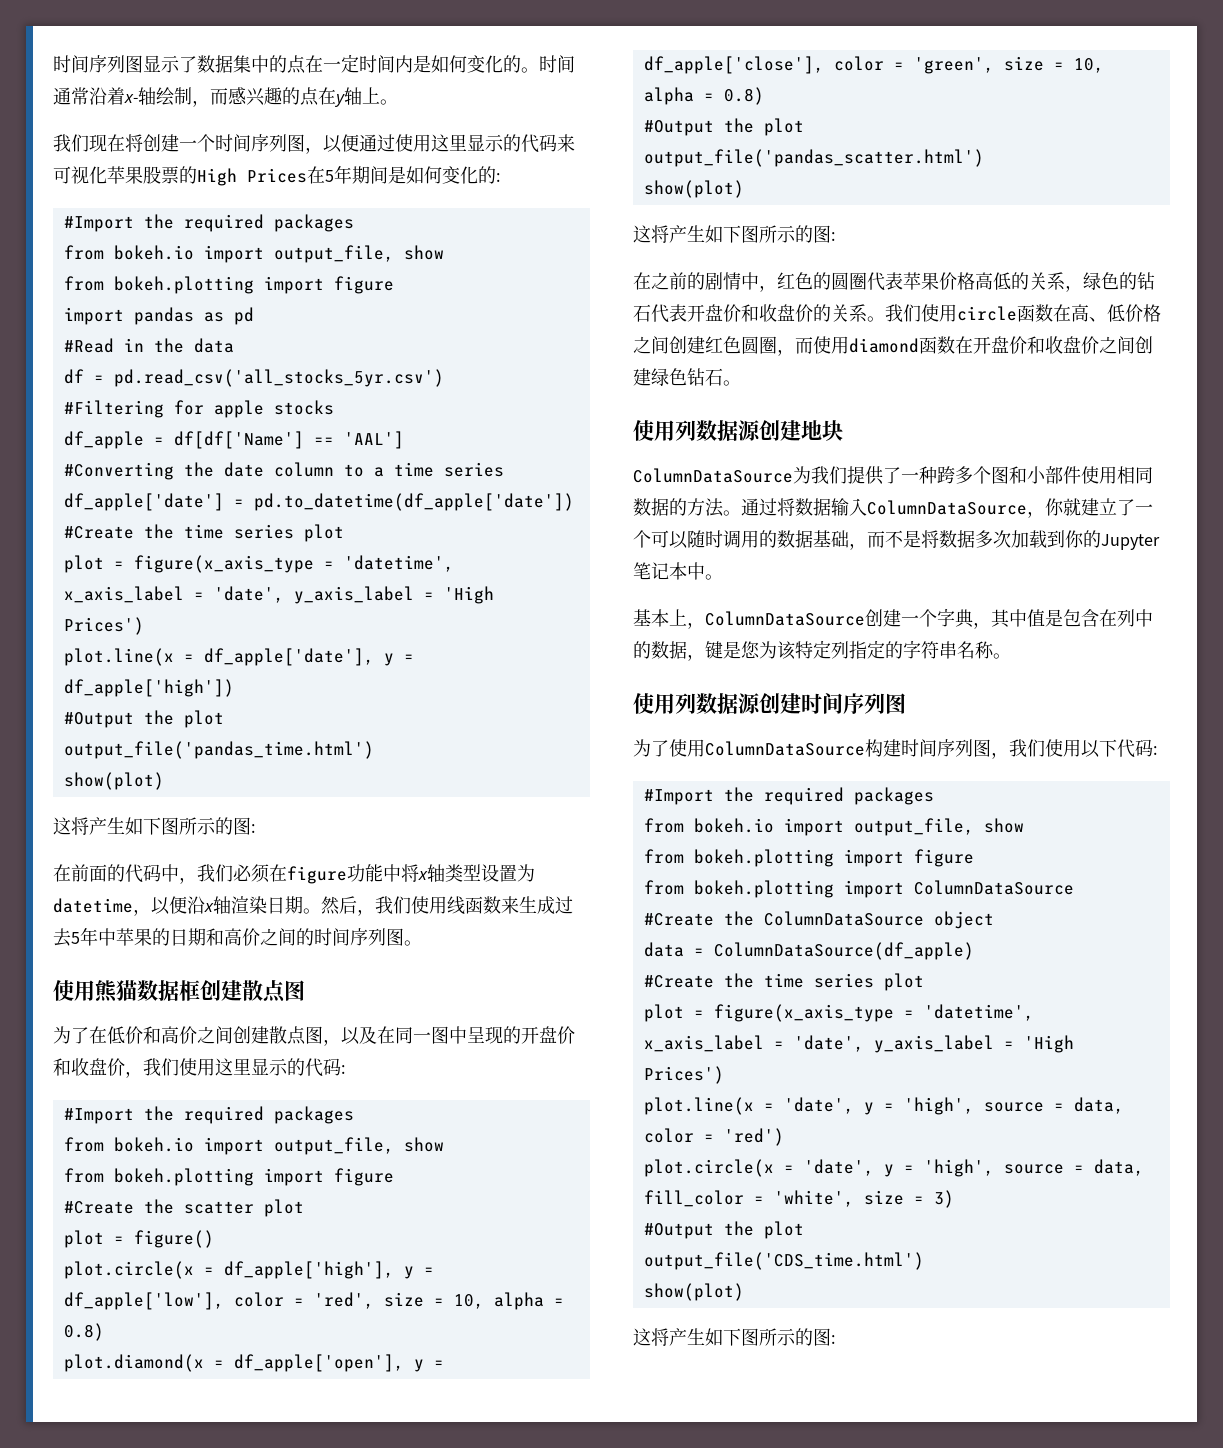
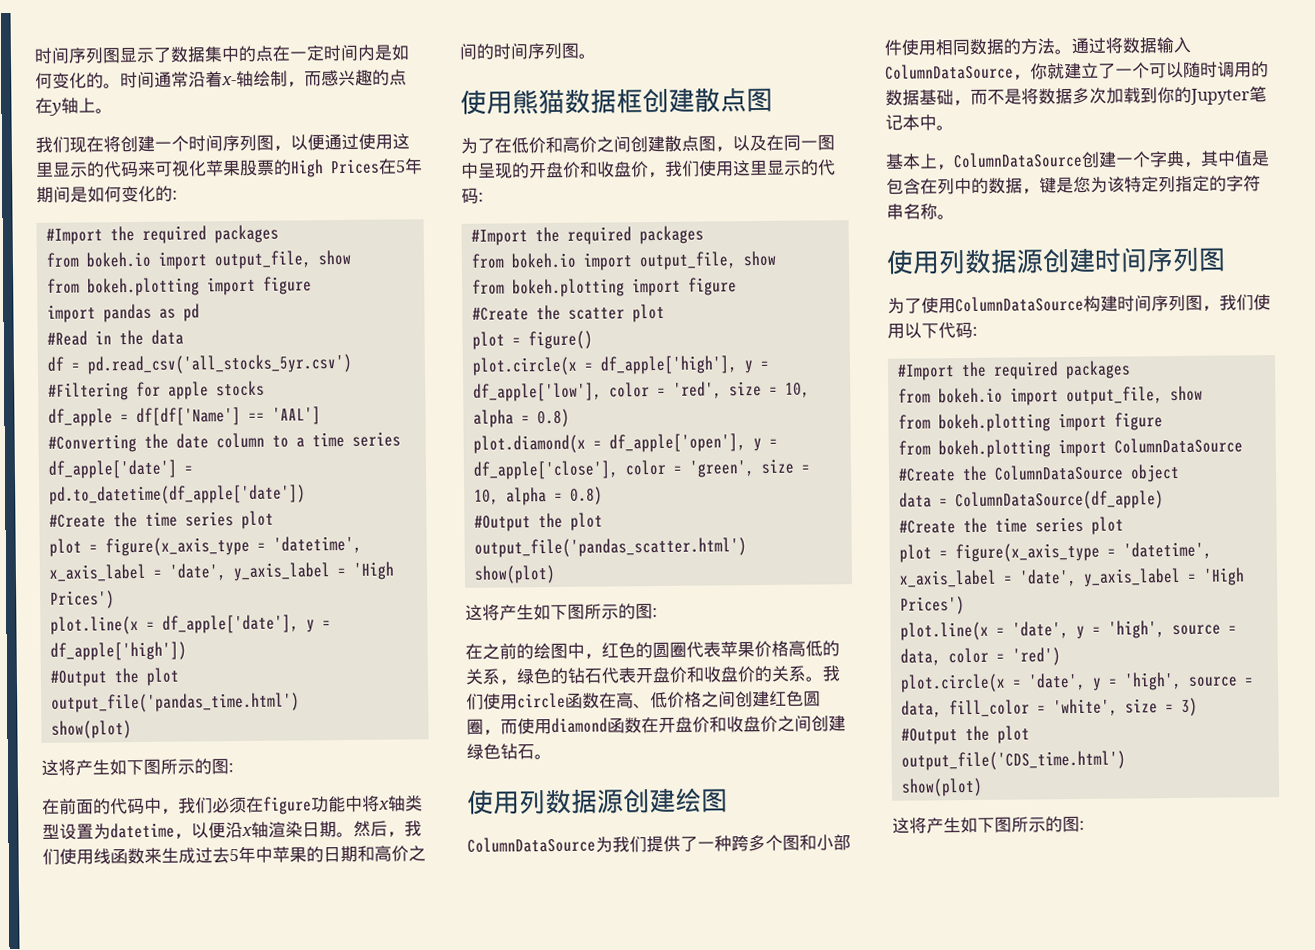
- 在之前的剧情中，红色的圆圈代表苹果价格高低的关系，绿色的钻石代表开盘价和收盘价的关系。
+ 在之前的绘图中，红色的圆圈代表苹果价格高低的关系，绿色的钻石代表开盘价和收盘价的关系。
- 使用列数据源创建地块
+ 使用列数据源创建绘图

